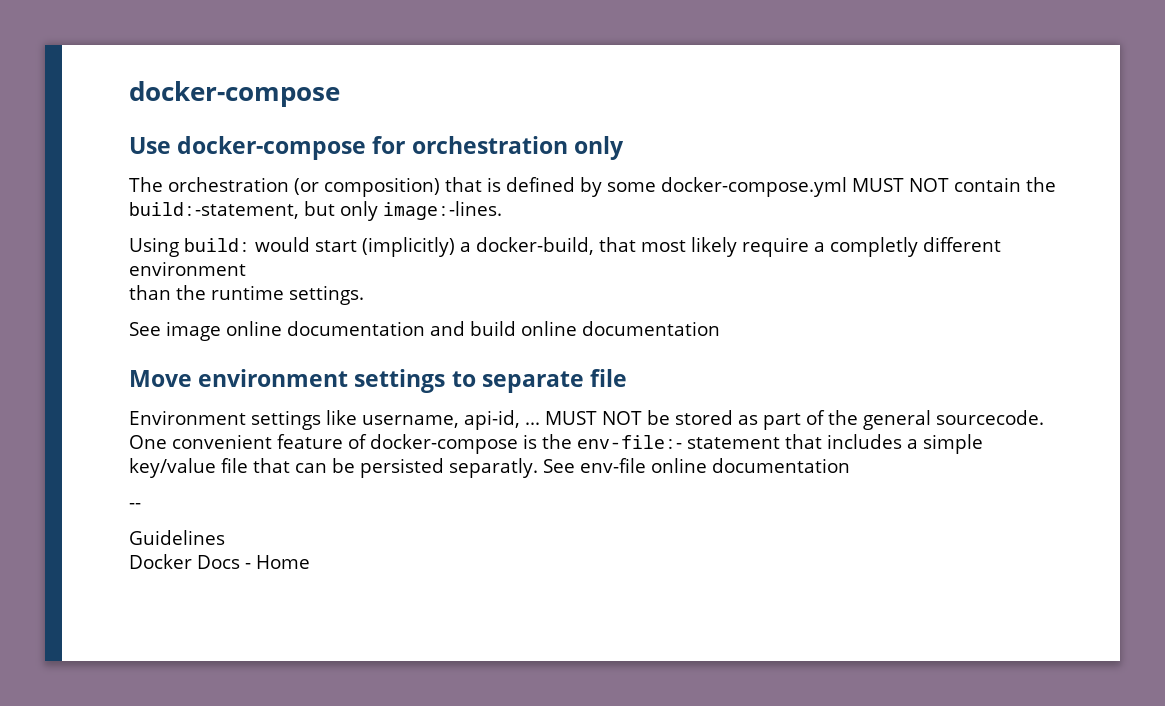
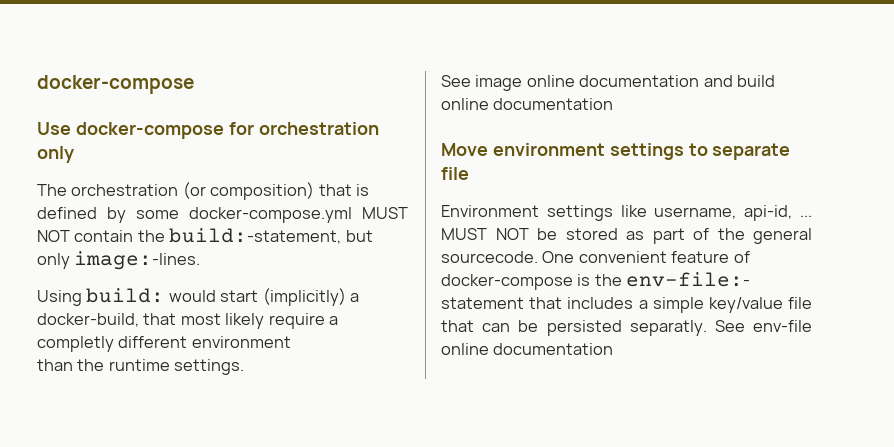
- --
- Guidelines
- Docker Docs - Home

